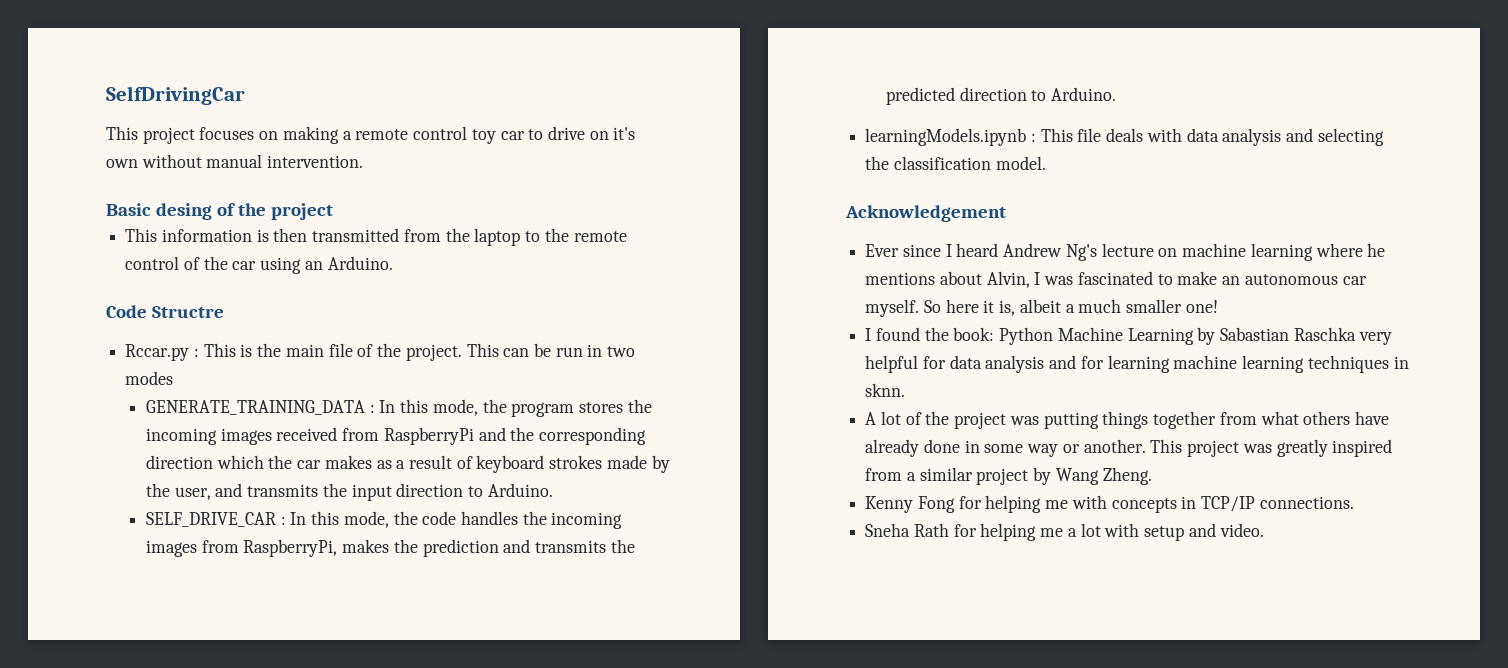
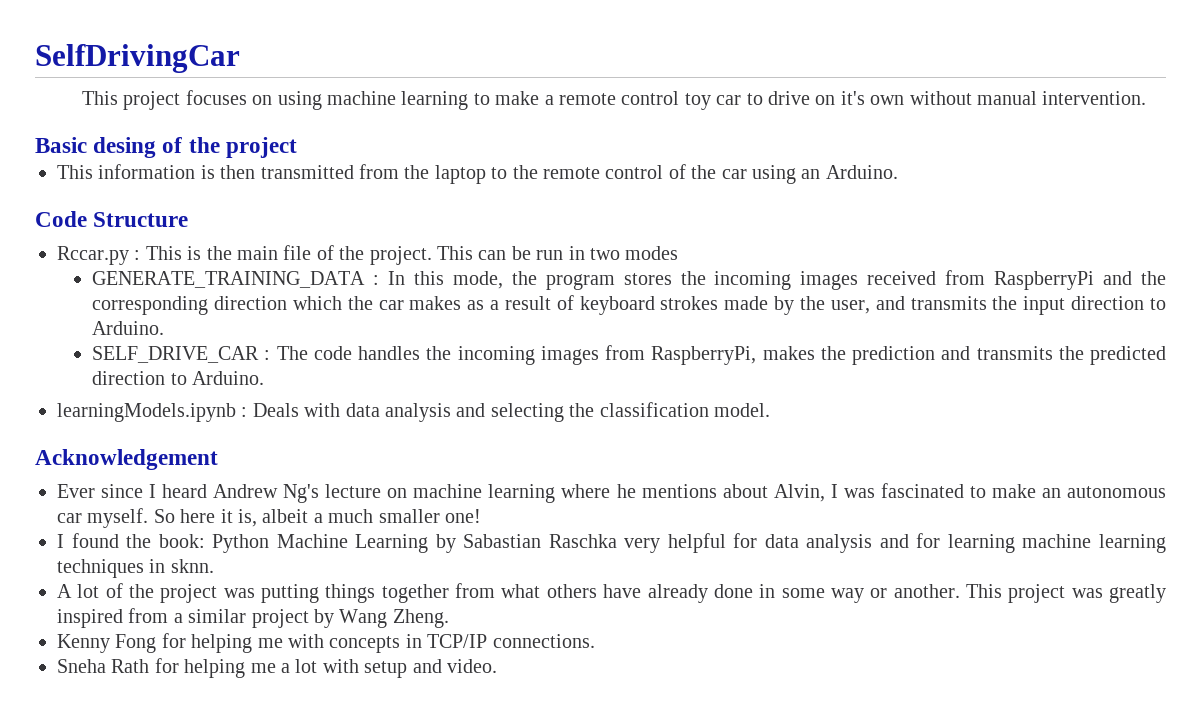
- This project focuses on making a remote control toy car to drive on it's own without manual intervention.
+ This project focuses on using machine learning to make a remote control toy car to drive on it's own without manual intervention.
- Code Structre
+ Code Structure
- SELF_DRIVE_CAR : In this mode, the code handles the incoming images from RaspberryPi, makes the prediction and transmits the predicted direction to Arduino.
+ SELF_DRIVE_CAR : The code handles the incoming images from RaspberryPi, makes the prediction and transmits the predicted direction to Arduino.
- learningModels.ipynb : This file deals with data analysis and selecting the classification model.
+ learningModels.ipynb : Deals with data analysis and selecting the classification model.

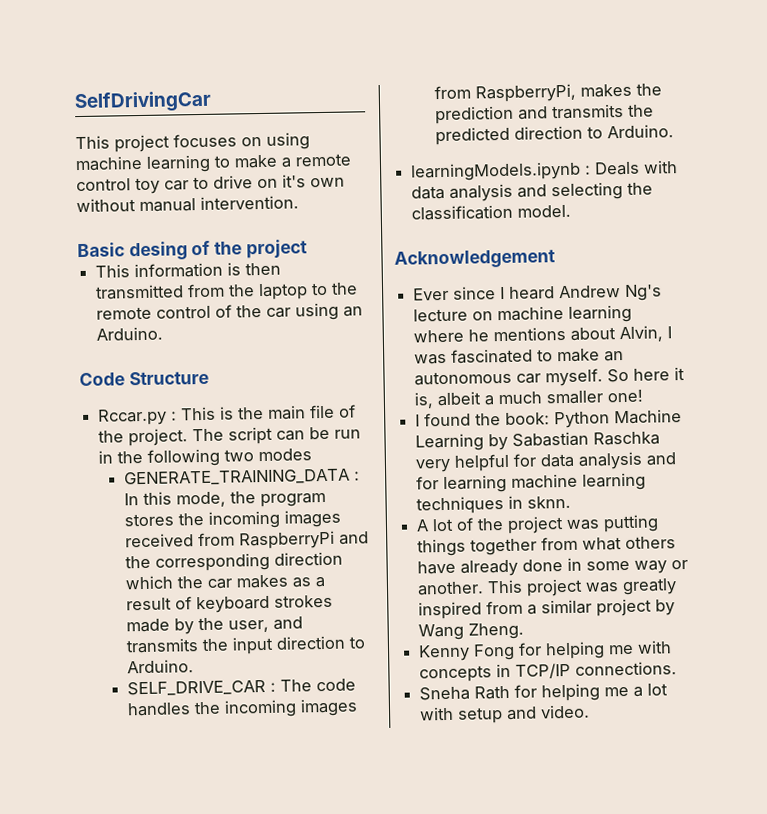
- This can be run in two modes
+ The script can be run in the following two modes

